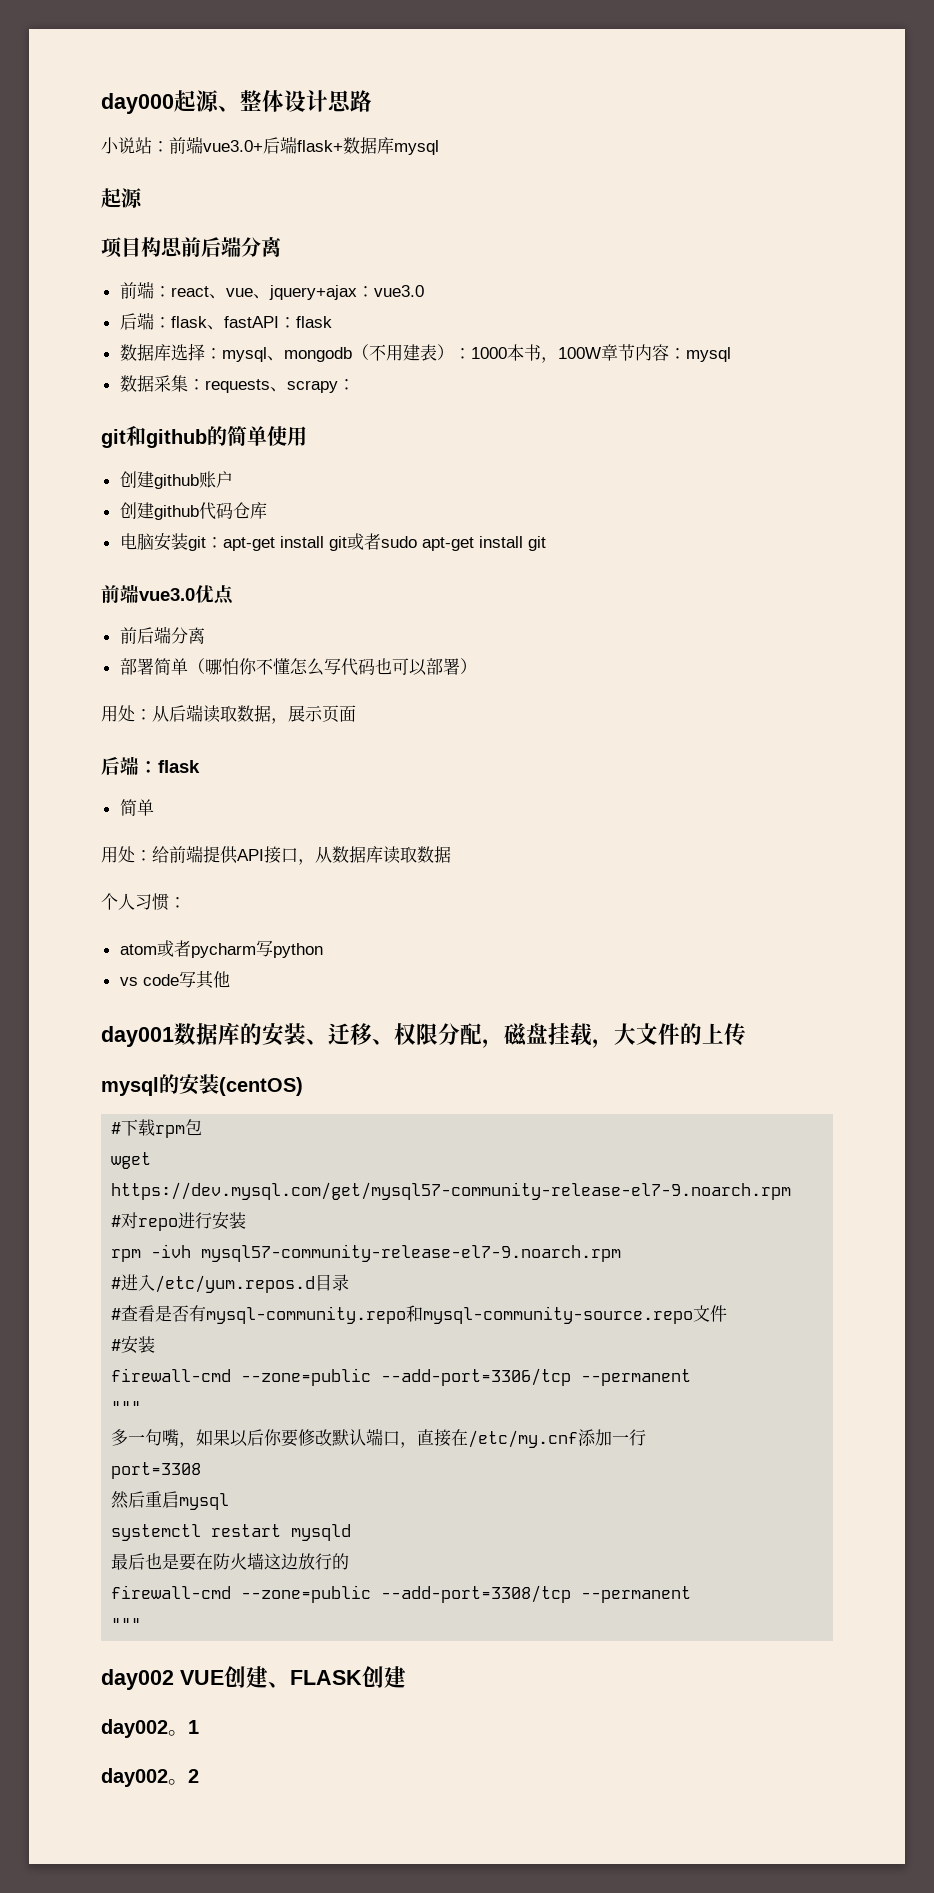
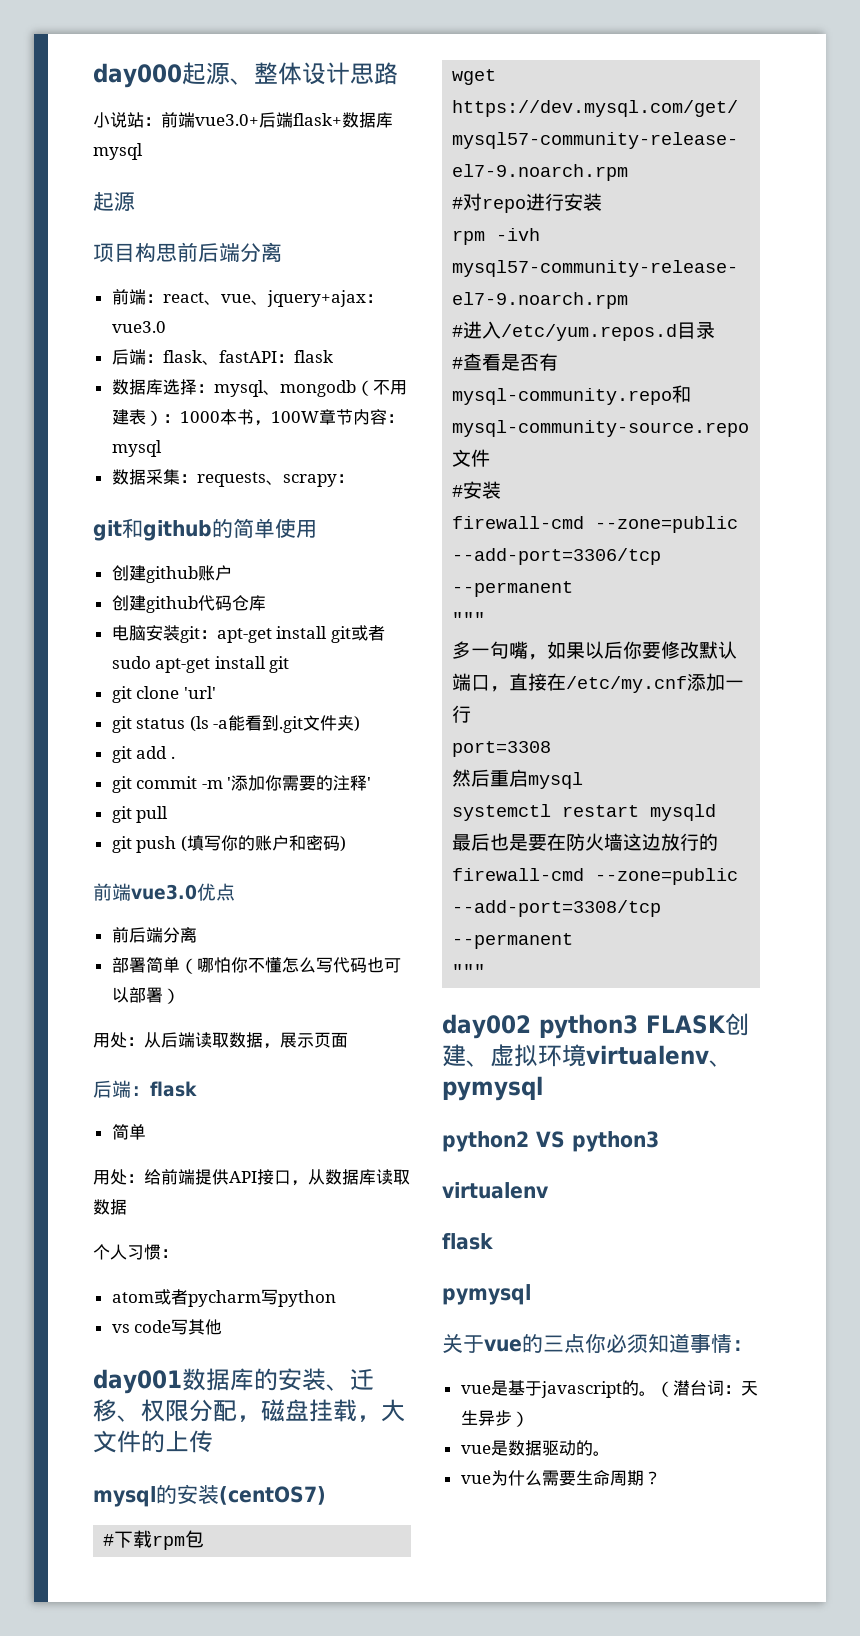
+ git clone 'url'
+ git status (ls -a能看到.git文件夹)
+ git add .
+ git commit -m '添加你需要的注释'
+ git pull
+ git push (填写你的账户和密码)
- mysql的安装(centOS)
+ mysql的安装(centOS7)
- day002 VUE创建、FLASK创建
- day002。1
- day002。2
+ day002 python3 FLASK创建、虚拟环境virtualenv、pymysql
+ python2 VS python3
+ virtualenv
+ flask
+ pymysql
+ 关于vue的三点你必须知道事情：
+ vue是基于javascript的。（潜台词：天生异步）
+ vue是数据驱动的。
+ vue为什么需要生命周期？

